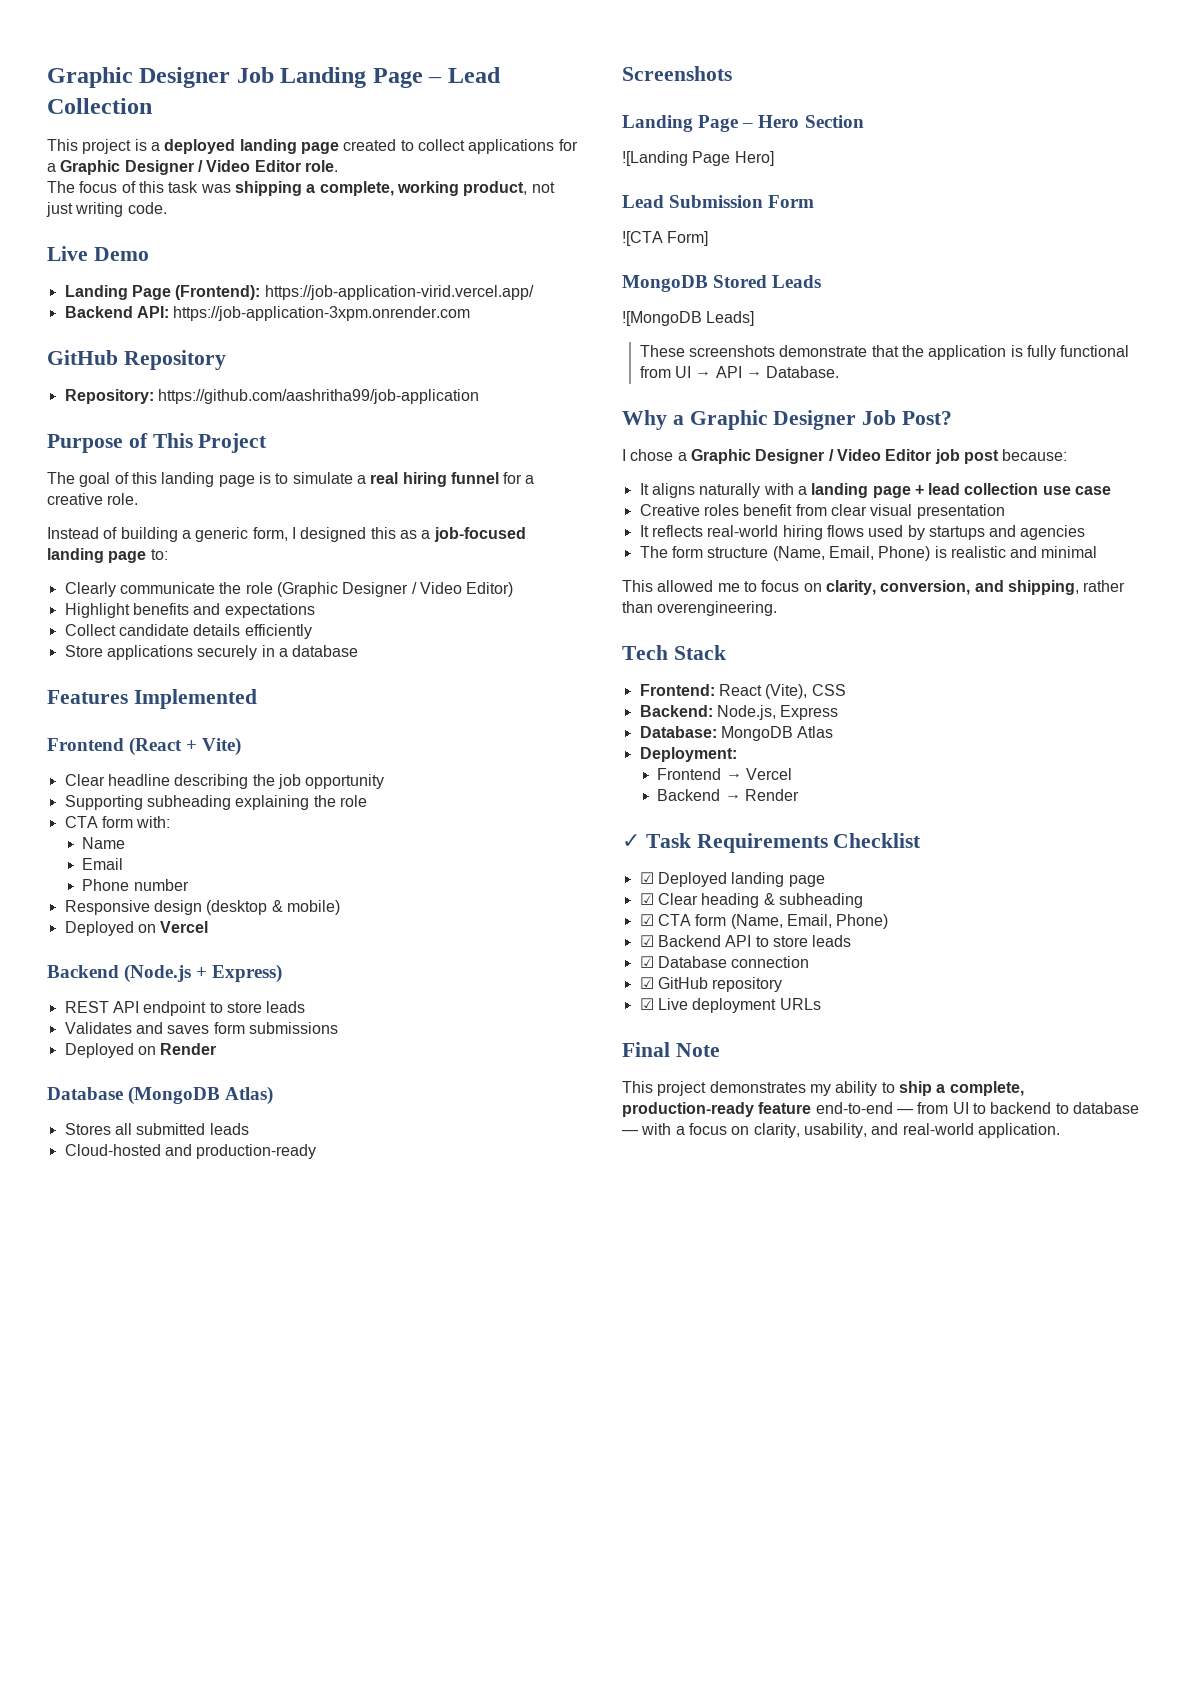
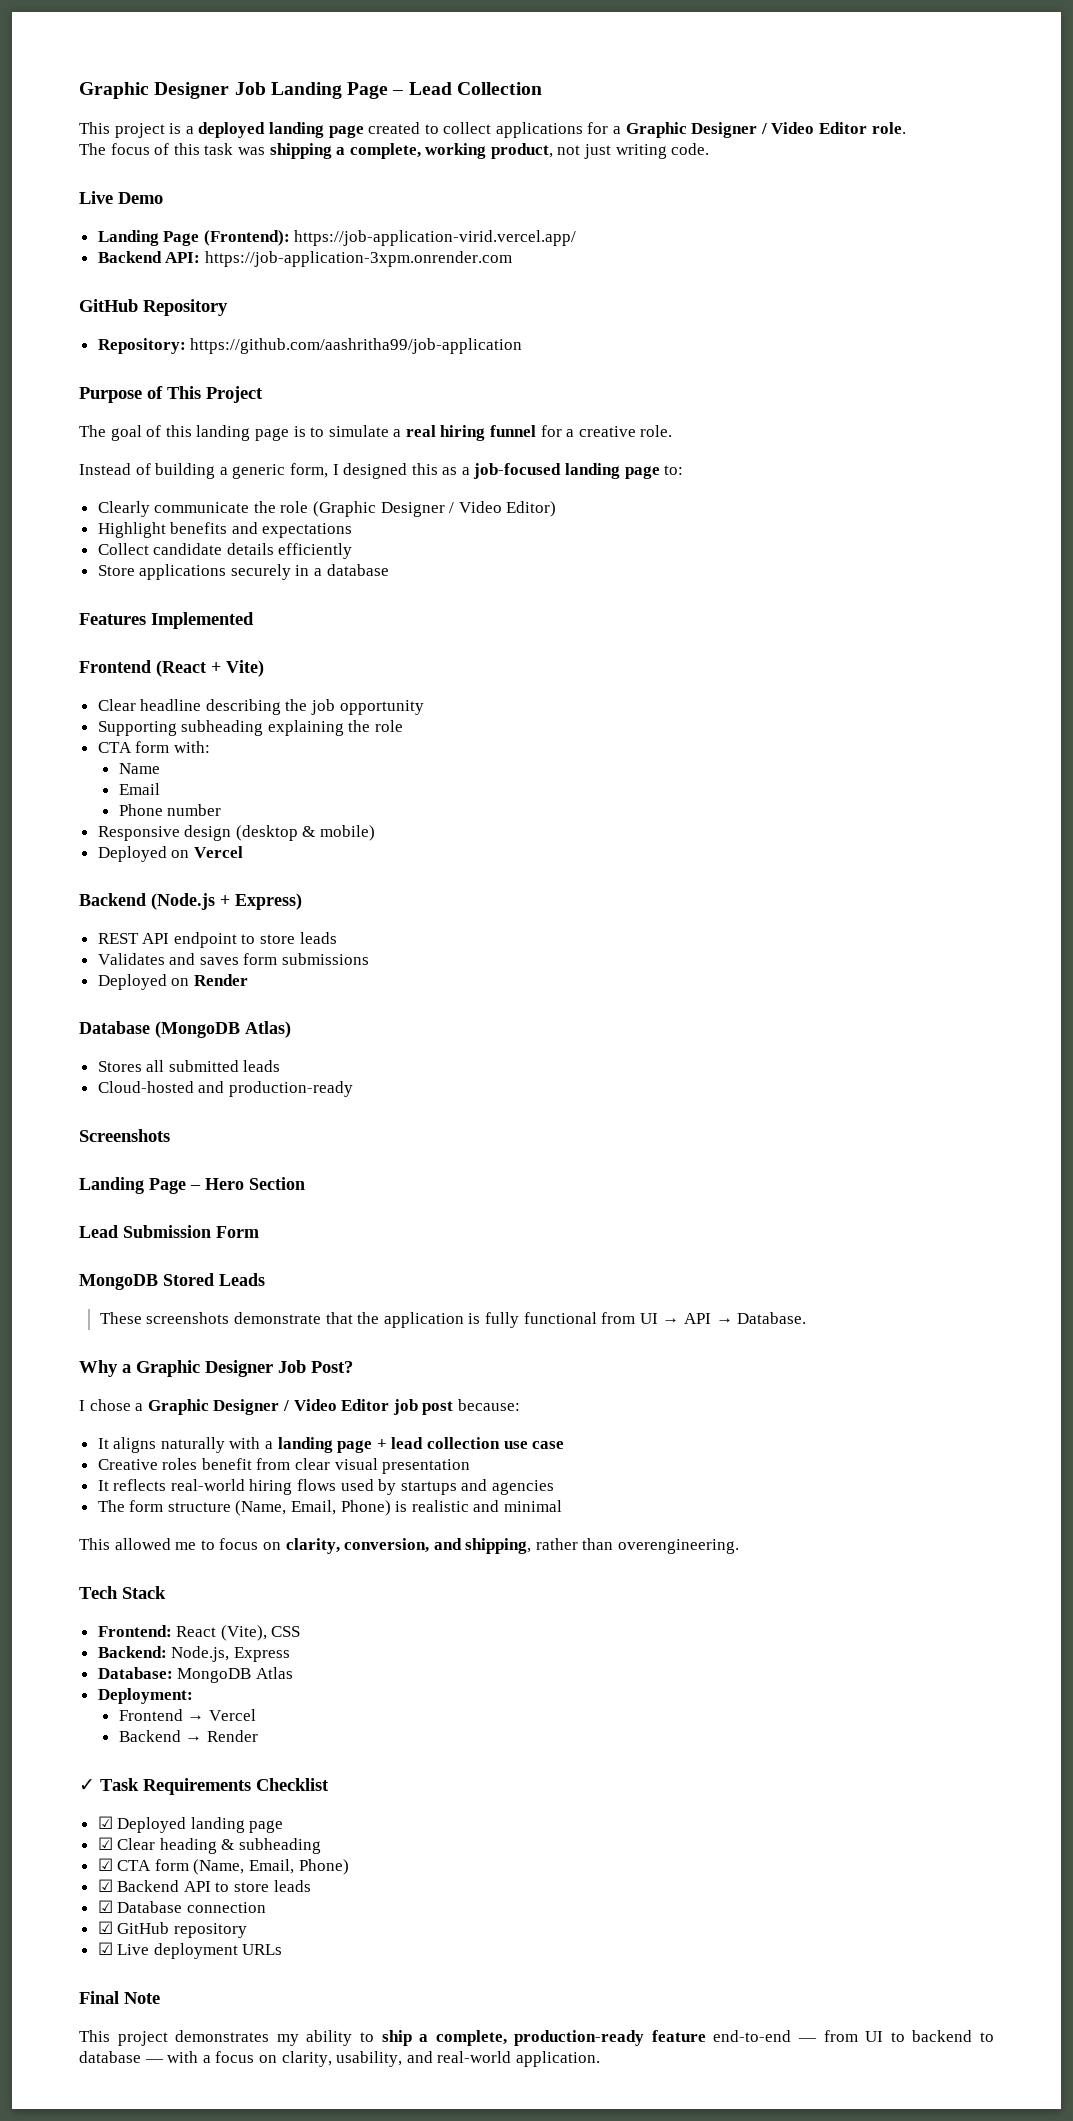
- ![Landing Page Hero]
- ![CTA Form]
- ![MongoDB Leads]

